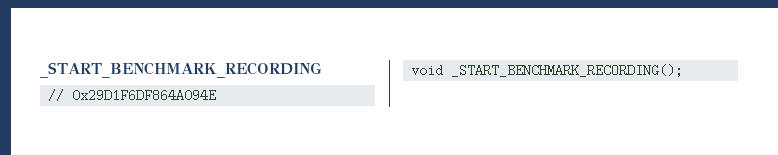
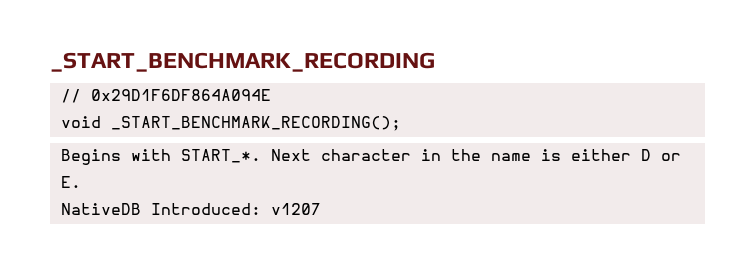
+ Begins with START_*. Next character in the name is either D or E.
+ NativeDB Introduced: v1207

